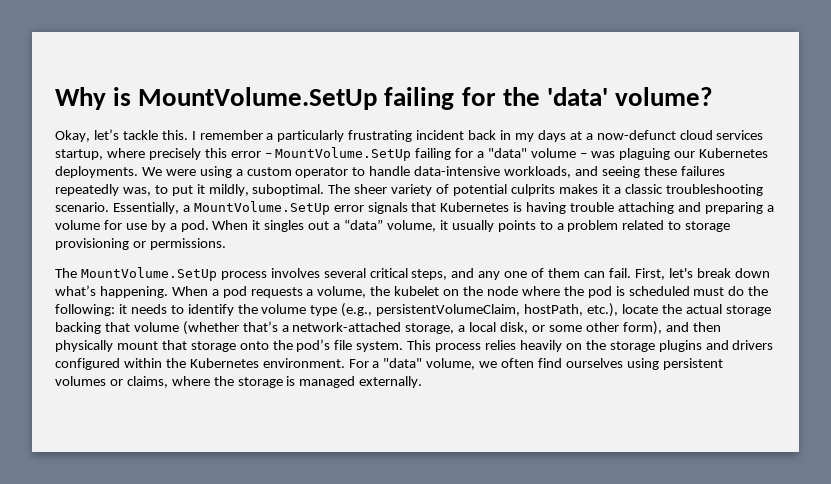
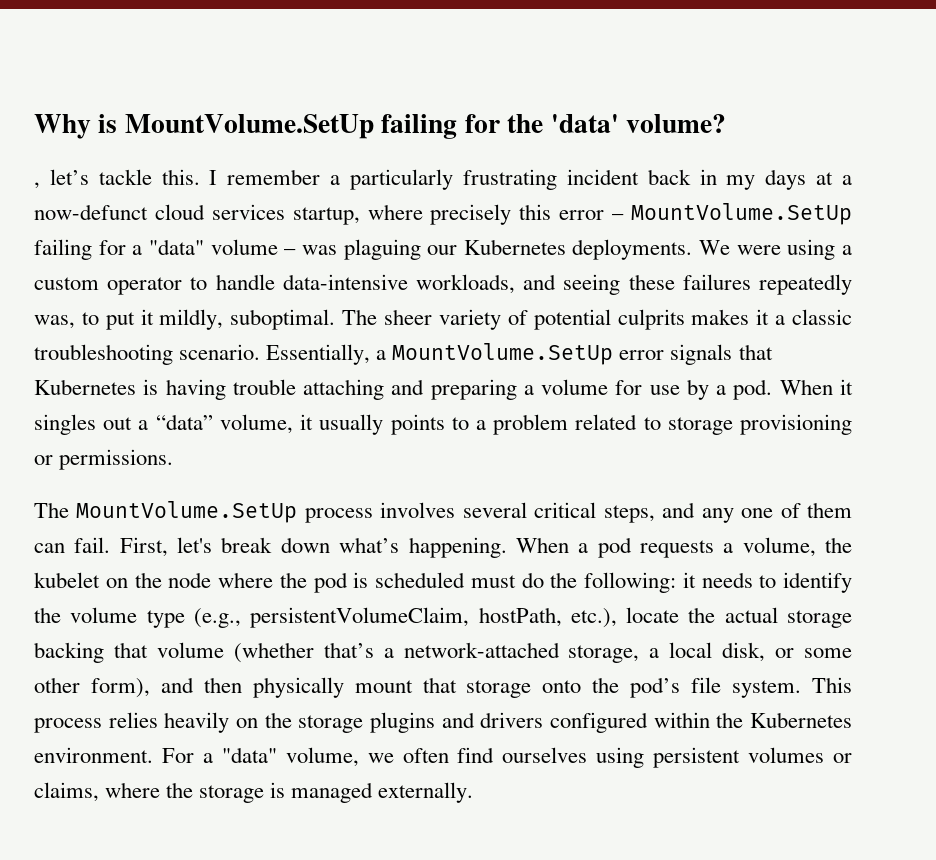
- Okay, let’s tackle this.
+ , let’s tackle this.

